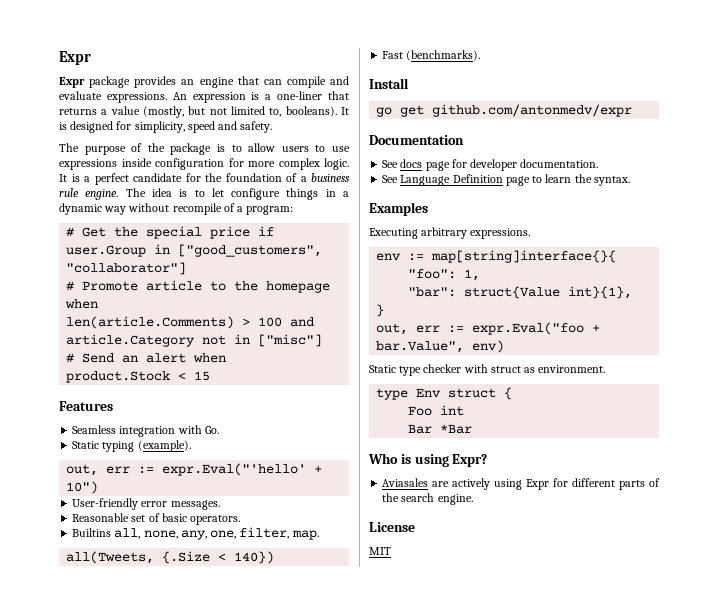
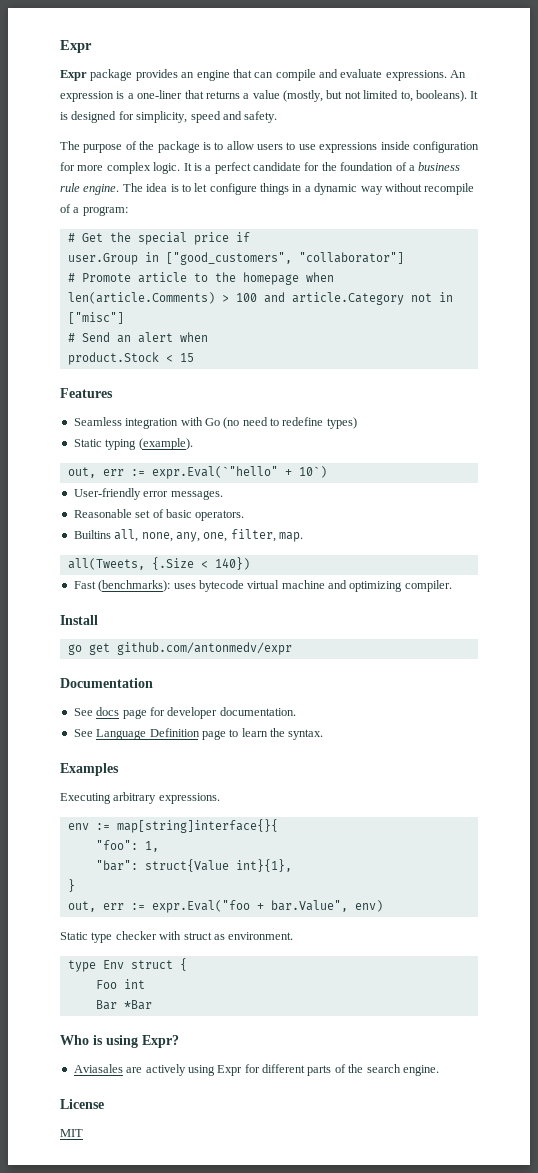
- Seamless integration with Go.
+ Seamless integration with Go (no need to redefine types)
- out, err := expr.Eval("'hello' + 10")
+ out, err := expr.Eval(`"hello" + 10`)
- Fast (benchmarks).
+ Fast (benchmarks): uses bytecode virtual machine and optimizing compiler.

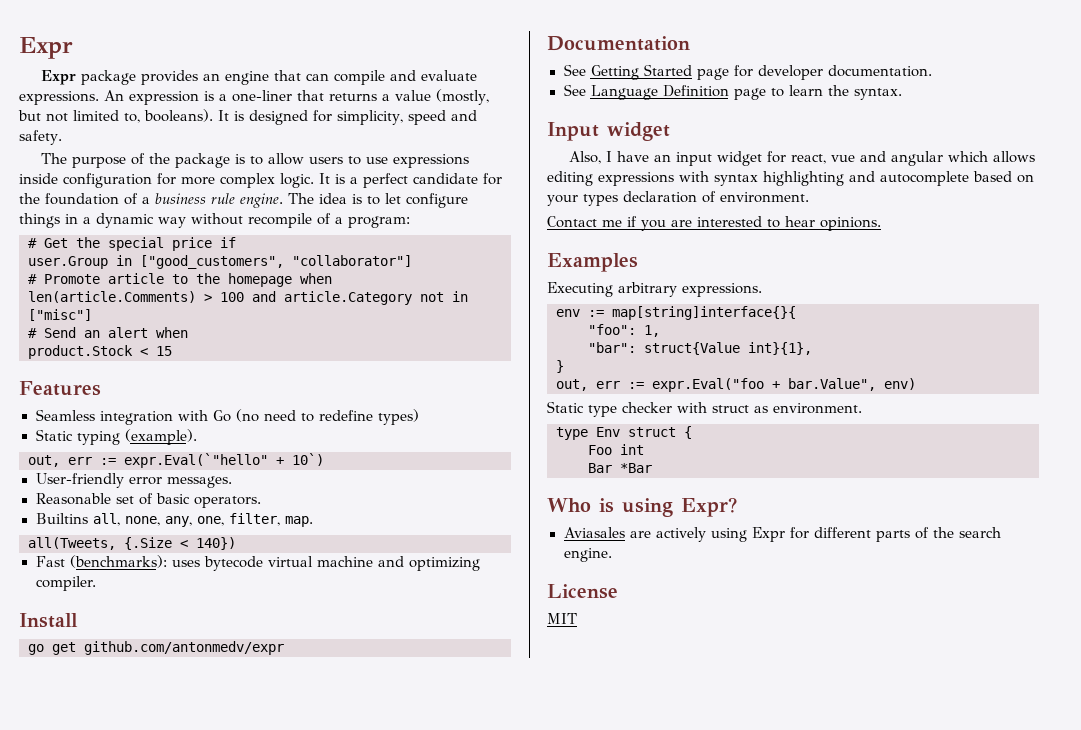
- See docs page for developer documentation.
+ See Getting Started page for developer documentation.
+ Input widget
+ Also, I have an input widget for react, vue and angular which allows editing expressions with syntax highlighting and autocomplete based on your types declaration of environment.
+ Contact me if you are interested to hear opinions.

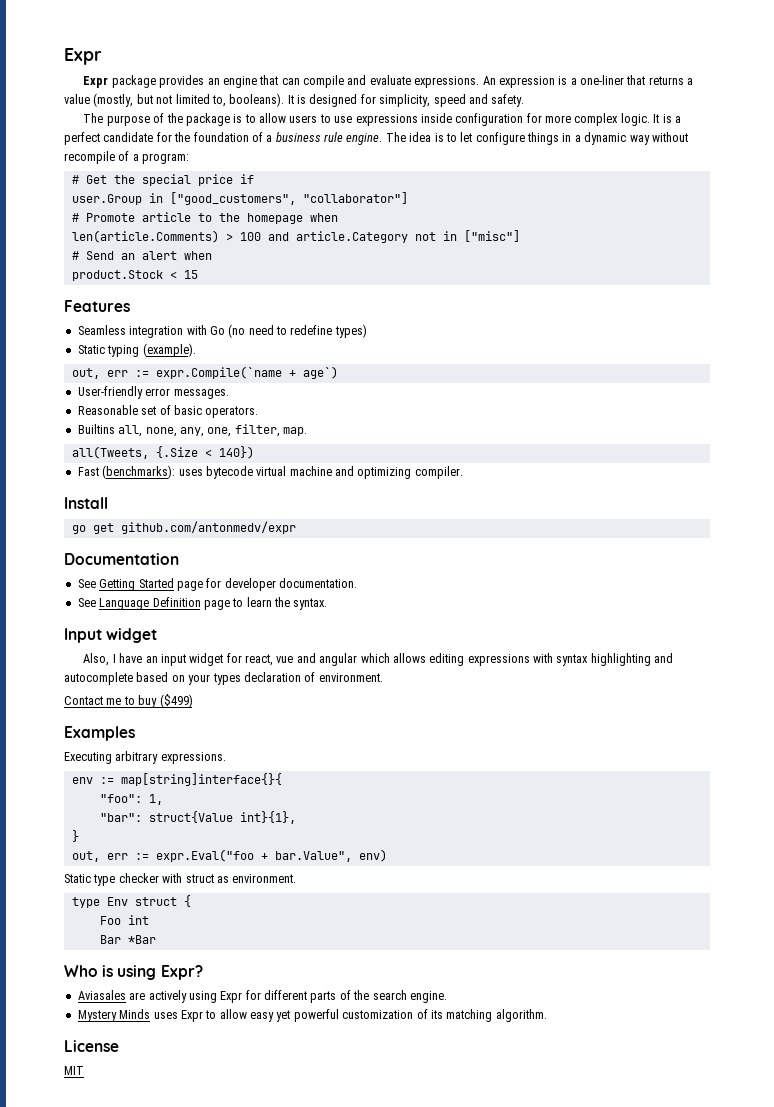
- out, err := expr.Eval(`"hello" + 10`)
+ out, err := expr.Compile(`name + age`)
- Contact me if you are interested to hear opinions.
+ Contact me to buy ($499)
+ Mystery Minds uses Expr to allow easy yet powerful customization of its matching algorithm.

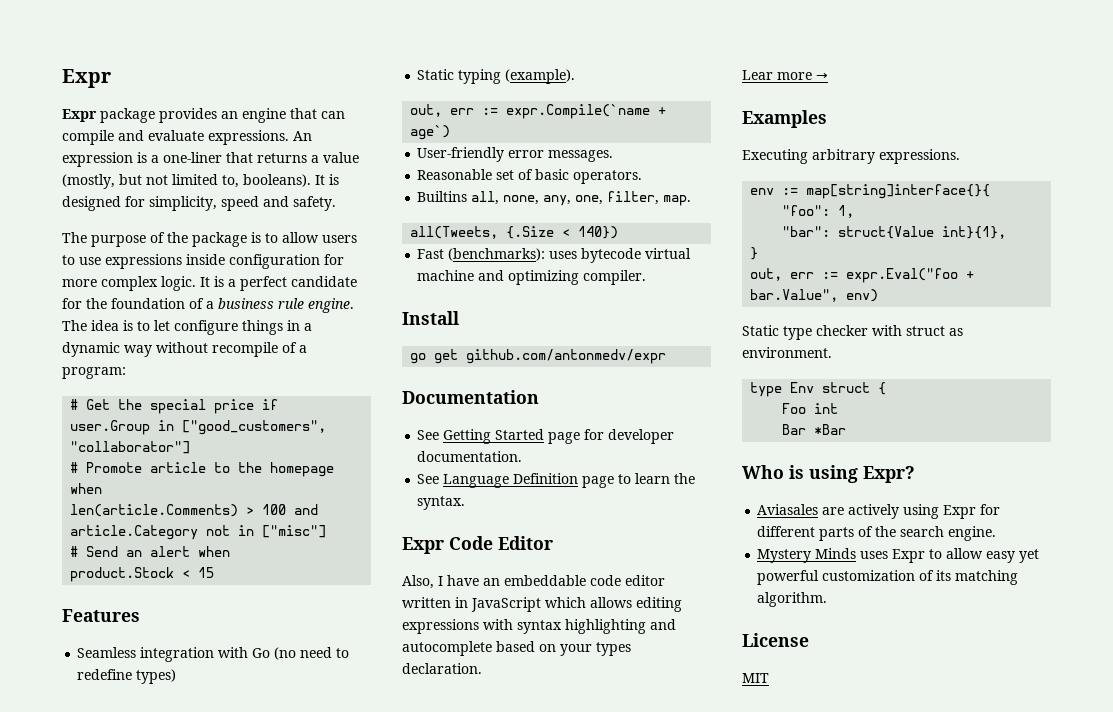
- Input widget
+ Expr Code Editor
- Also, I have an input widget for react, vue and angular which allows editing expressions with syntax highlighting and autocomplete based on your types declaration of environment.
- Contact me to buy ($499)
+ Also, I have an embeddable code editor written in JavaScript which allows editing expressions with syntax highlighting and autocomplete based on your types declaration.
+ Lear more →

